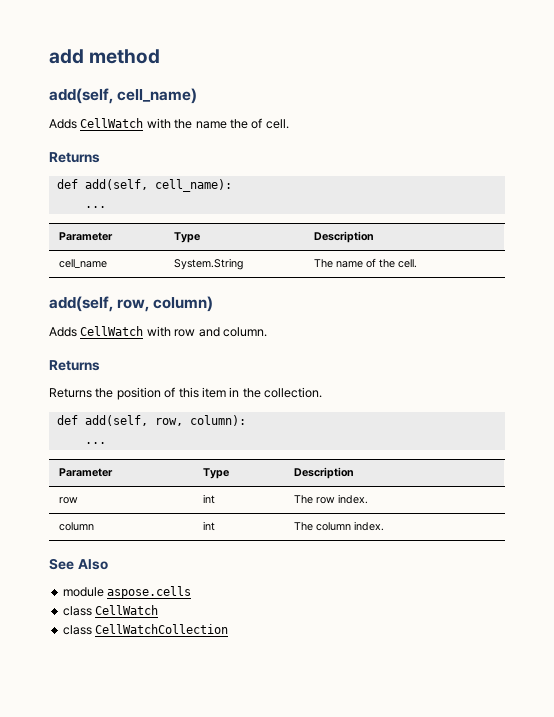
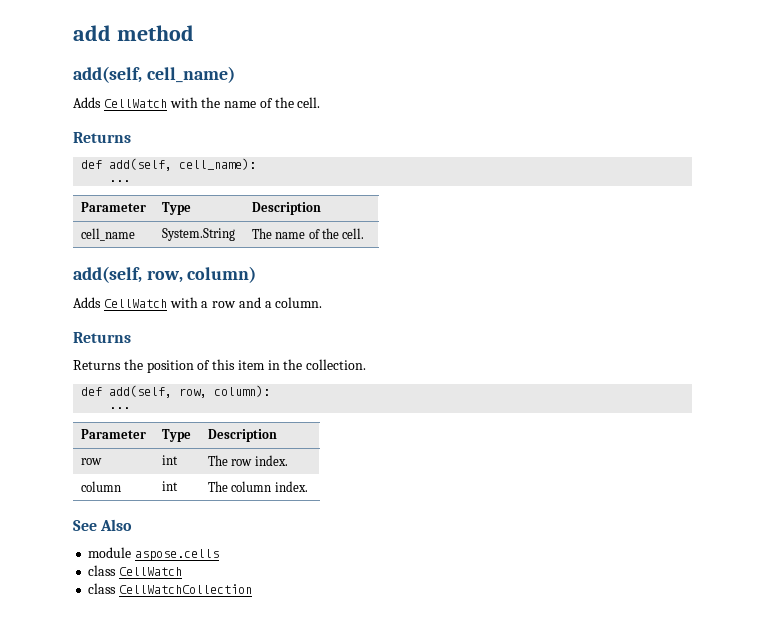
- Adds CellWatch with the name the of cell.
+ Adds CellWatch with the name of the cell.
- Adds CellWatch with row and column.
+ Adds CellWatch with a row and a column.

